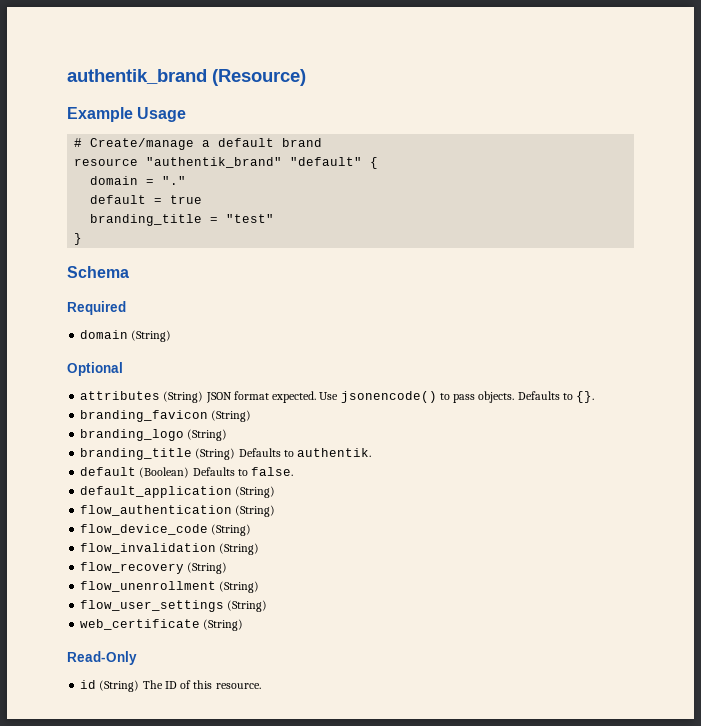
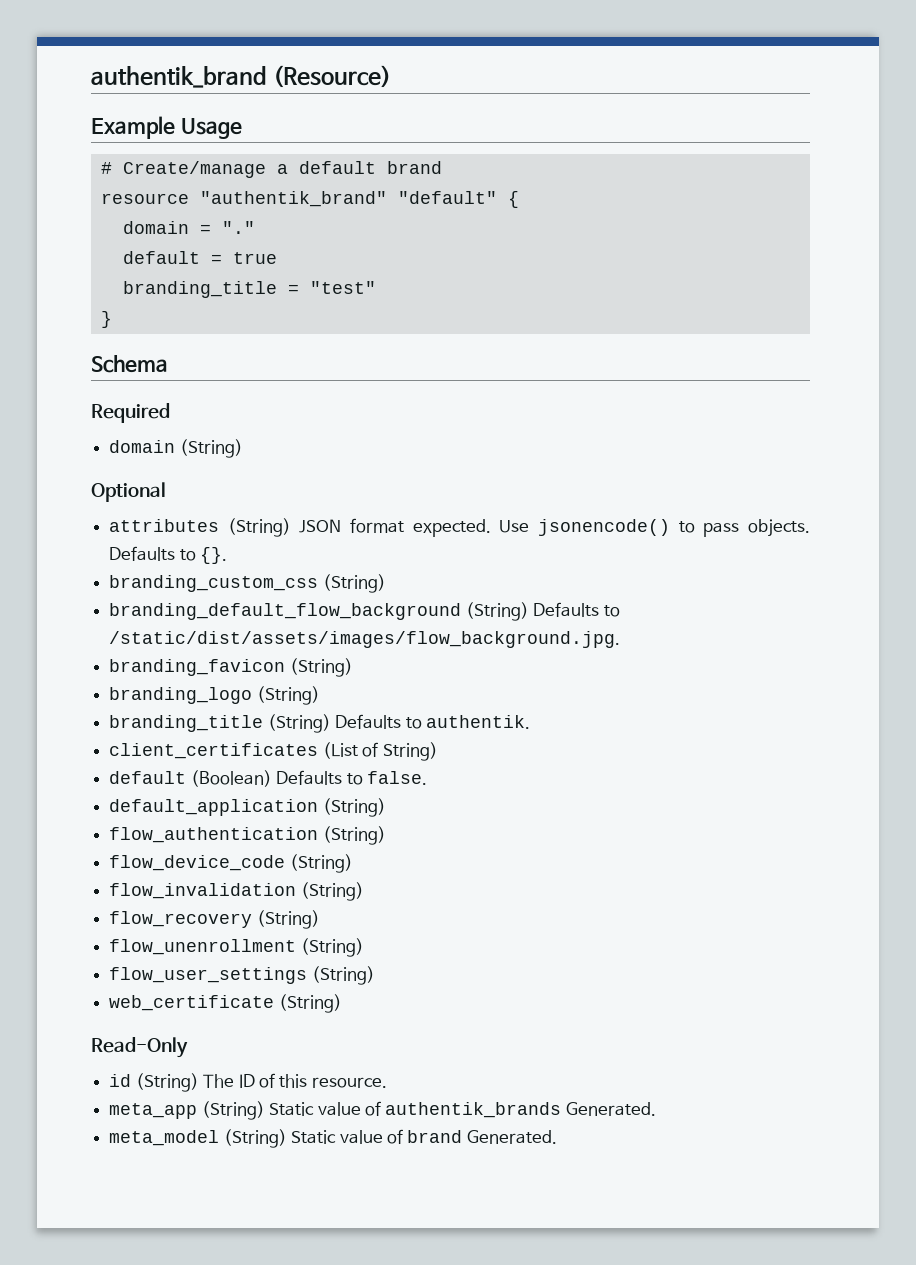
+ branding_custom_css (String)
+ branding_default_flow_background (String) Defaults to /static/dist/assets/images/flow_background.jpg.
+ client_certificates (List of String)
+ meta_app (String) Static value of authentik_brands Generated.
+ meta_model (String) Static value of brand Generated.

